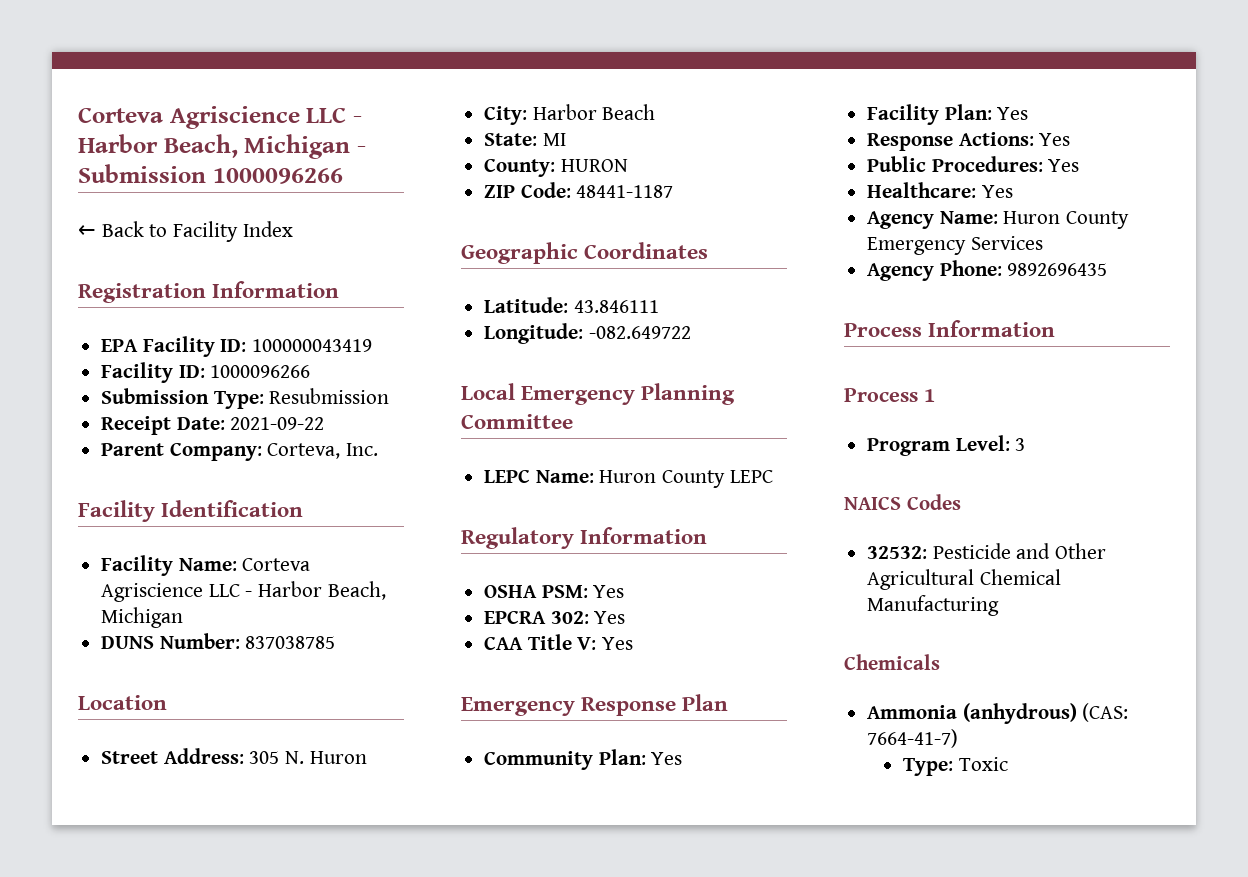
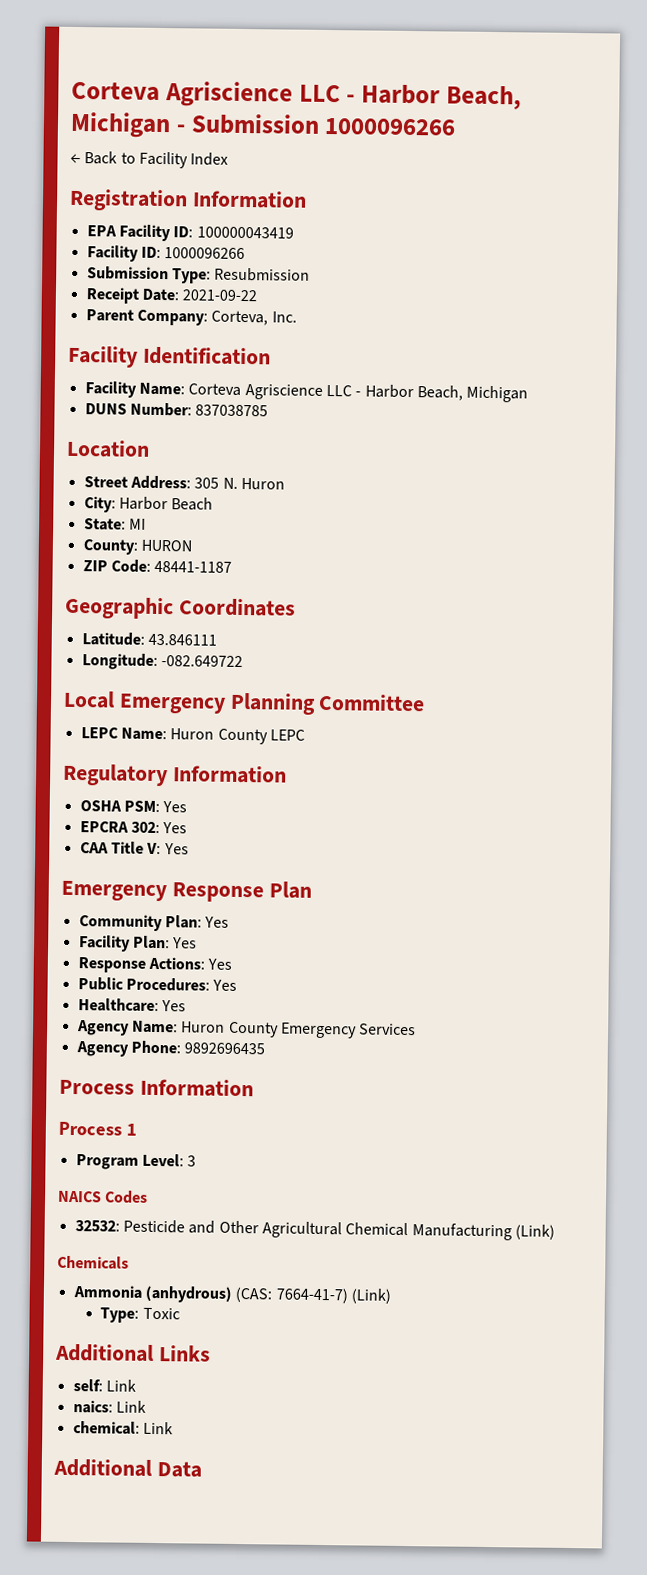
- 32532: Pesticide and Other Agricultural Chemical Manufacturing
+ 32532: Pesticide and Other Agricultural Chemical Manufacturing (Link)
- Ammonia (anhydrous) (CAS: 7664-41-7)
+ Ammonia (anhydrous) (CAS: 7664-41-7) (Link)
+ Additional Links
+ self: Link
+ naics: Link
+ chemical: Link
+ Additional Data

